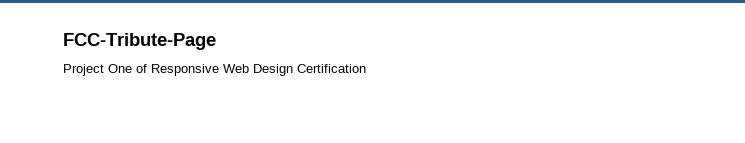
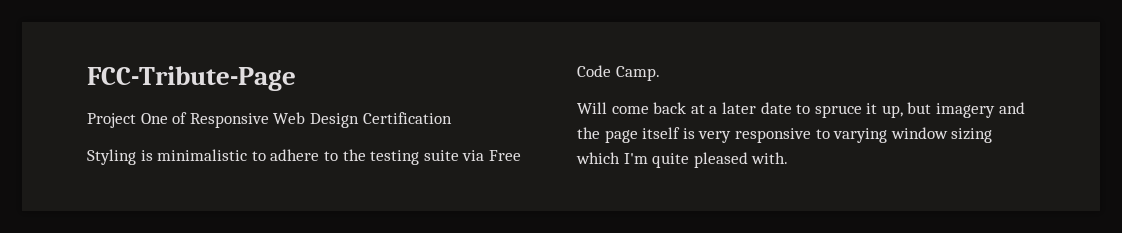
+ Styling is minimalistic to adhere to the testing suite via Free Code Camp.
+ Will come back at a later date to spruce it up, but imagery and the page itself is very responsive to varying window sizing which I'm quite pleased with.

